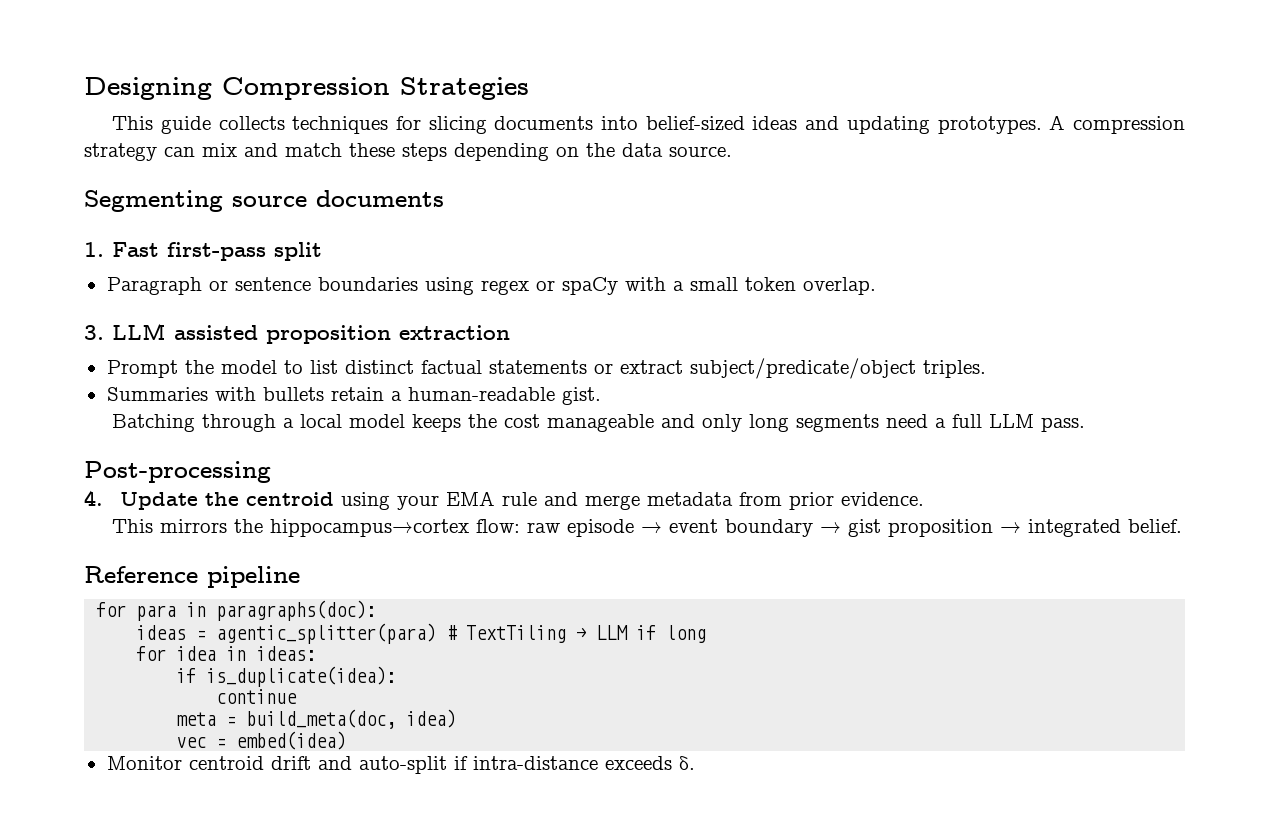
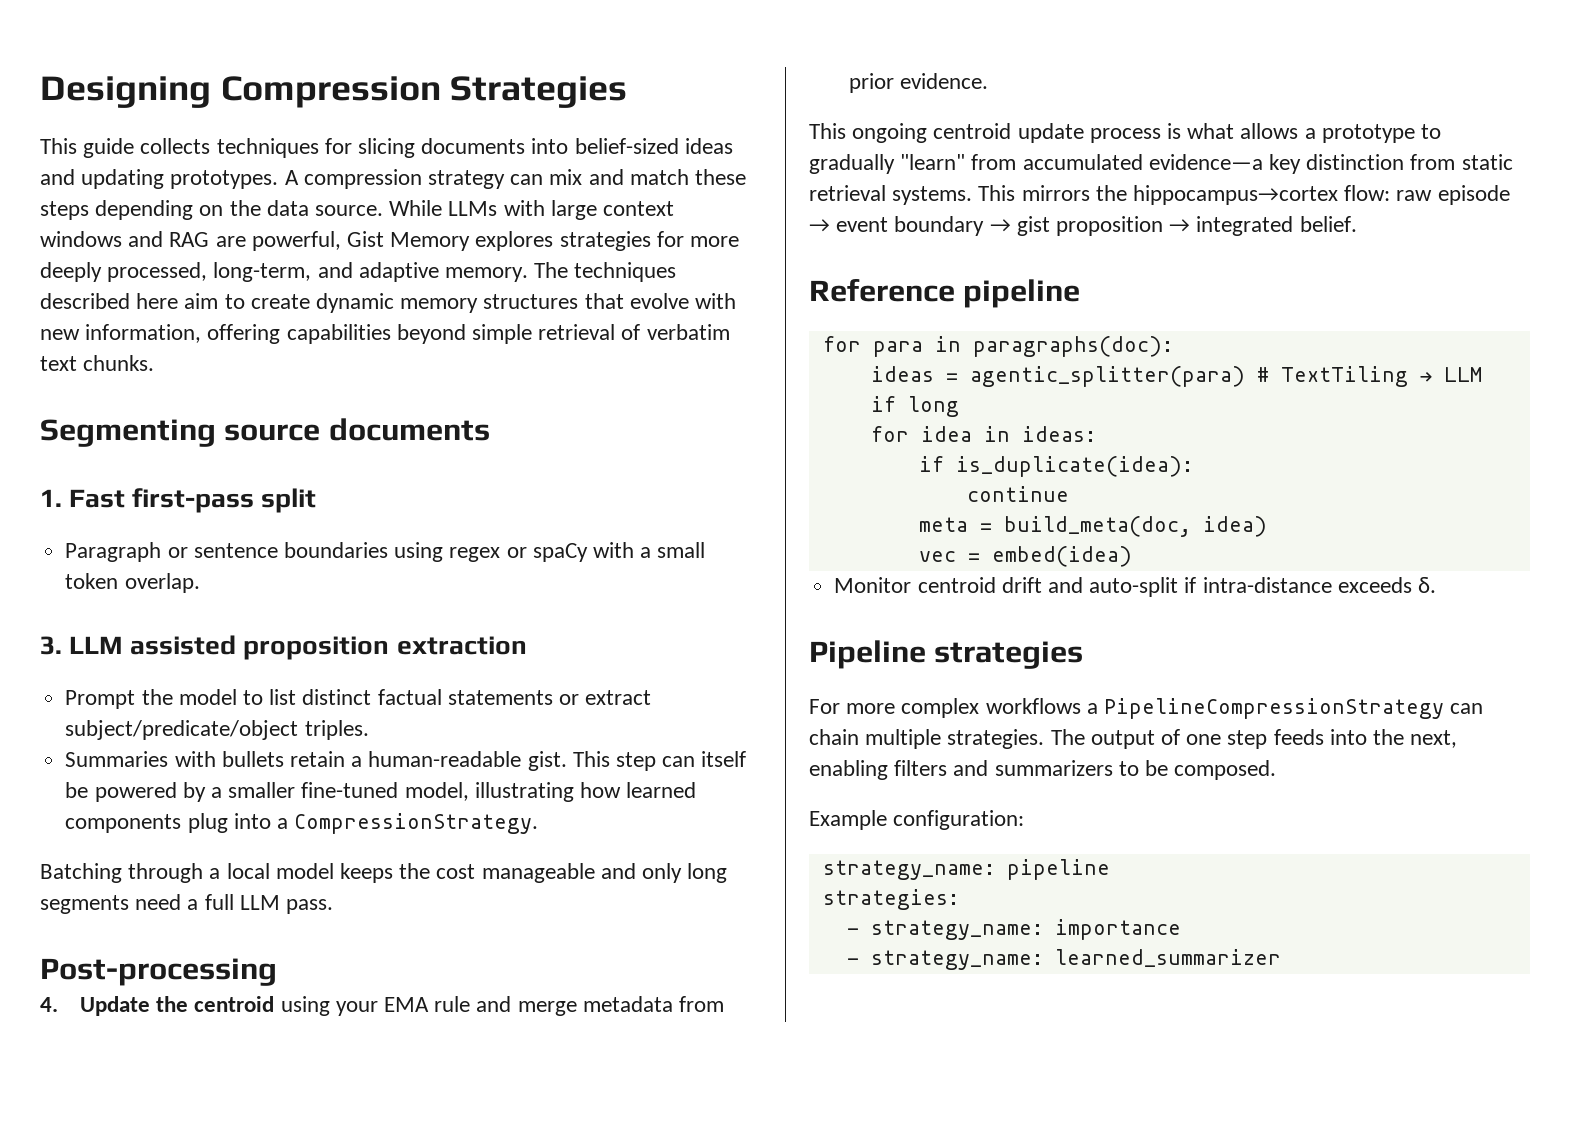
+ While LLMs with large context windows and RAG are powerful, Gist Memory explores strategies for more deeply processed, long-term, and adaptive memory. The techniques described here aim to create dynamic memory structures that evolve with new information, offering capabilities beyond simple retrieval of verbatim text chunks.
+ This step can itself be powered by a smaller fine-tuned model, illustrating how learned components plug into a CompressionStrategy.
- This mirrors the hippocampus→cortex flow: raw episode → event boundary → gist proposition → integrated belief.
+ This ongoing centroid update process is what allows a prototype to gradually "learn" from accumulated evidence—a key distinction from static retrieval systems. This mirrors the hippocampus→cortex flow: raw episode → event boundary → gist proposition → integrated belief.
+ Pipeline strategies
+ For more complex workflows a PipelineCompressionStrategy can chain multiple strategies. The output of one step feeds into the next, enabling filters and summarizers to be composed.
+ Example configuration:
+ strategy_name: pipeline
+ strategies:
+ - strategy_name: importance
+ - strategy_name: learned_summarizer

